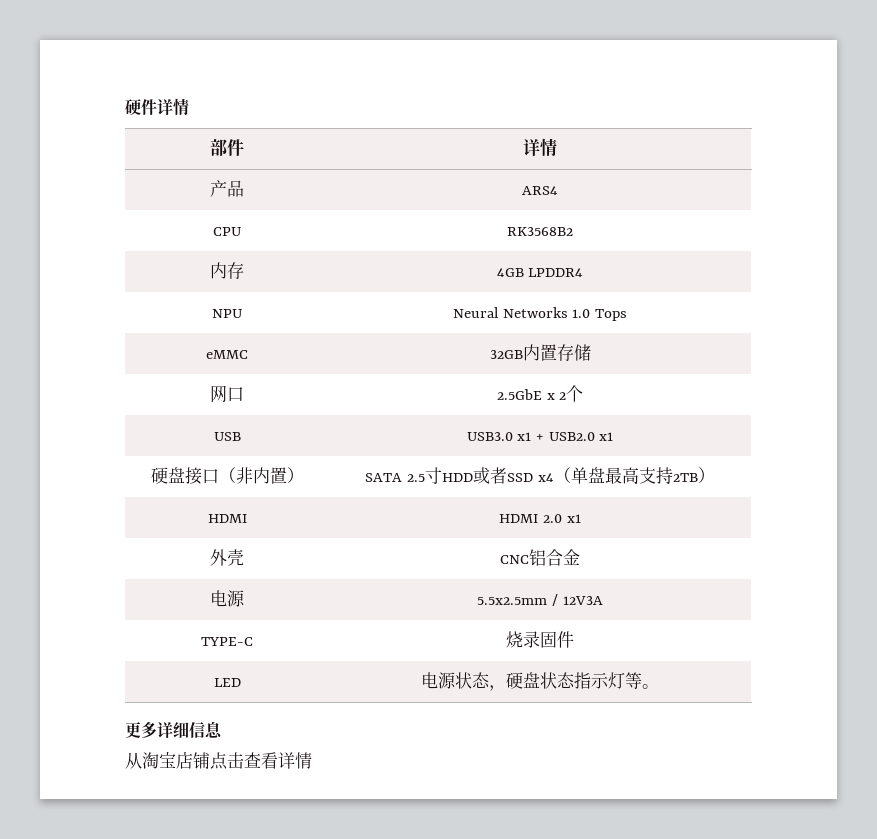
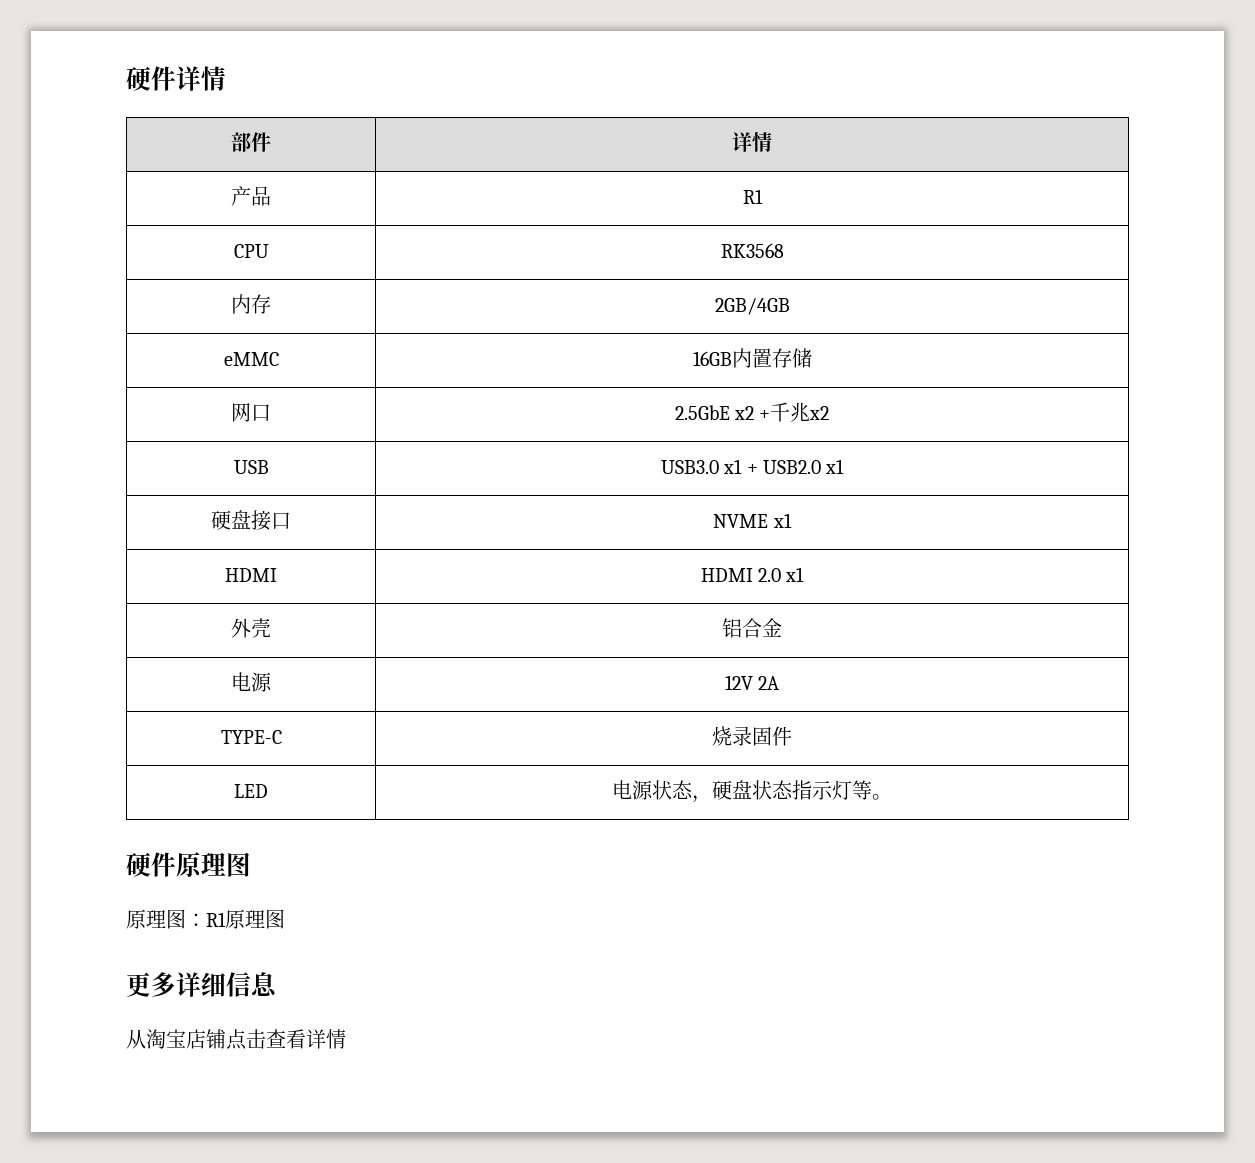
- 产品 | ARS4
+ 产品 | R1
- CPU | RK3568B2
+ CPU | RK3568
- 内存 | 4GB LPDDR4
- NPU | Neural Networks 1.0 Tops
+ 内存 | 2GB/4GB
- eMMC | 32GB内置存储
+ eMMC | 16GB内置存储
- 网口 | 2.5GbE x 2个
+ 网口 | 2.5GbE x2 +千兆x2
- 硬盘接口（非内置） | SATA 2.5寸HDD或者SSD x4（单盘最高支持2TB）
+ 硬盘接口 | NVME x1
- 外壳 | CNC铝合金
+ 外壳 | 铝合金
- 电源 | 5.5x2.5mm / 12V3A
+ 电源 | 12V 2A
+ 硬件原理图
+ 原理图：R1原理图

